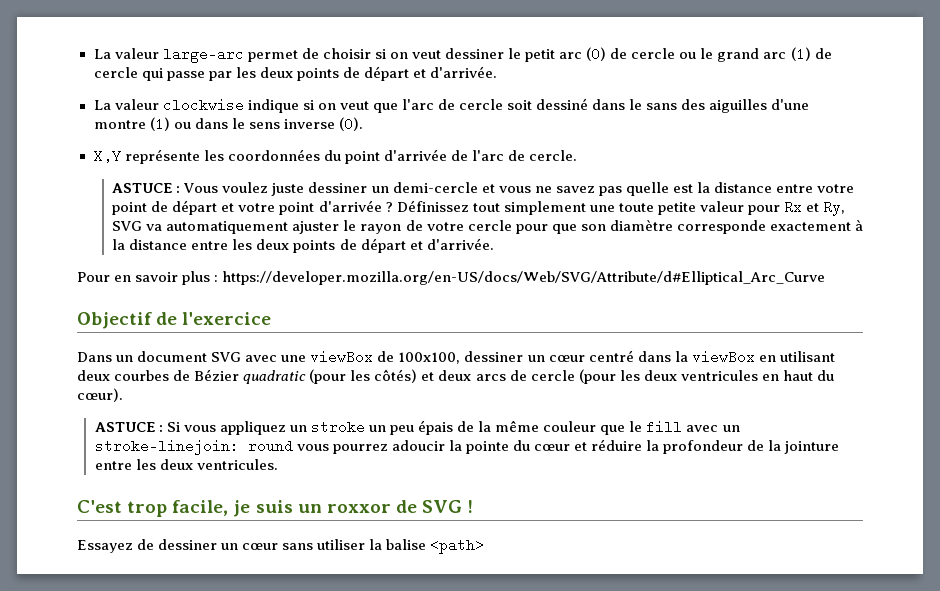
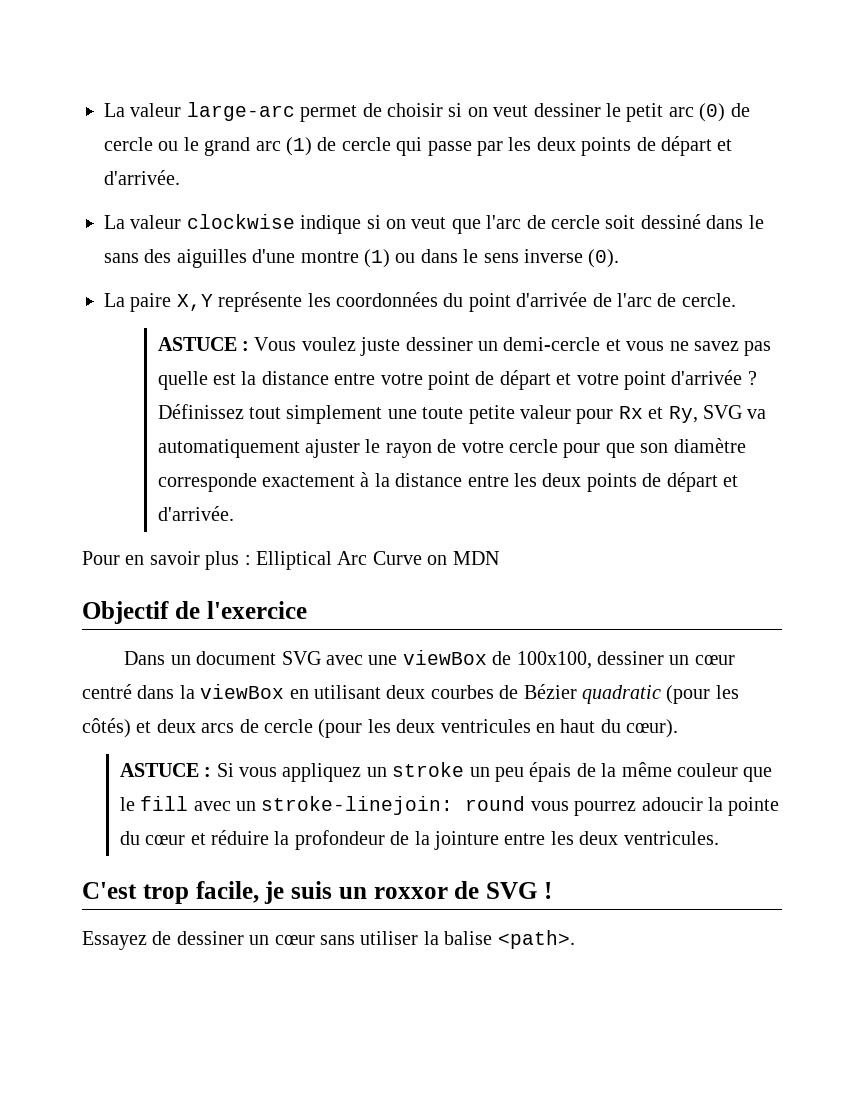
- X,Y représente les coordonnées du point d'arrivée de l'arc de cercle.
+ La paire X,Y représente les coordonnées du point d'arrivée de l'arc de cercle.
- Pour en savoir plus : https://developer.mozilla.org/en-US/docs/Web/SVG/Attribute/d#Elliptical_Arc_Curve
+ Pour en savoir plus : Elliptical Arc Curve on MDN
- Essayez de dessiner un cœur sans utiliser la balise <path>
+ Essayez de dessiner un cœur sans utiliser la balise <path>.

